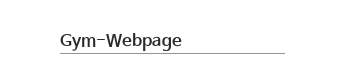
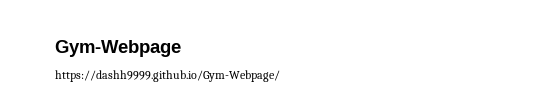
+ https://dashh9999.github.io/Gym-Webpage/

